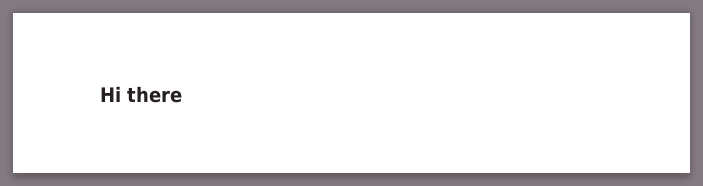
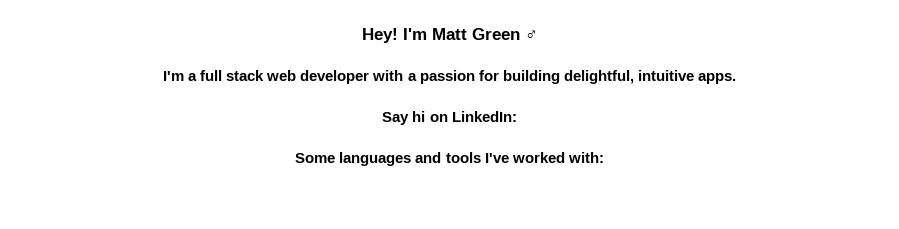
- Hi there
+ Hey! I'm Matt Green ♂
+ I'm a full stack web developer with a passion for building delightful, intuitive apps.
+ Say hi on LinkedIn:
+ Some languages and tools I've worked with:

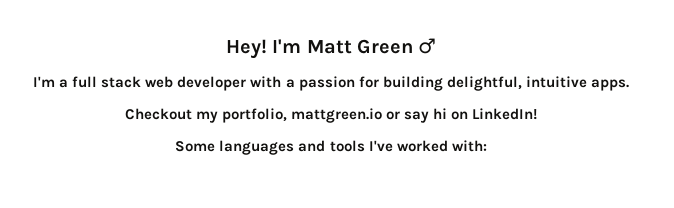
- Say hi on LinkedIn:
+ Checkout my portfolio, mattgreen.io or say hi on LinkedIn!

